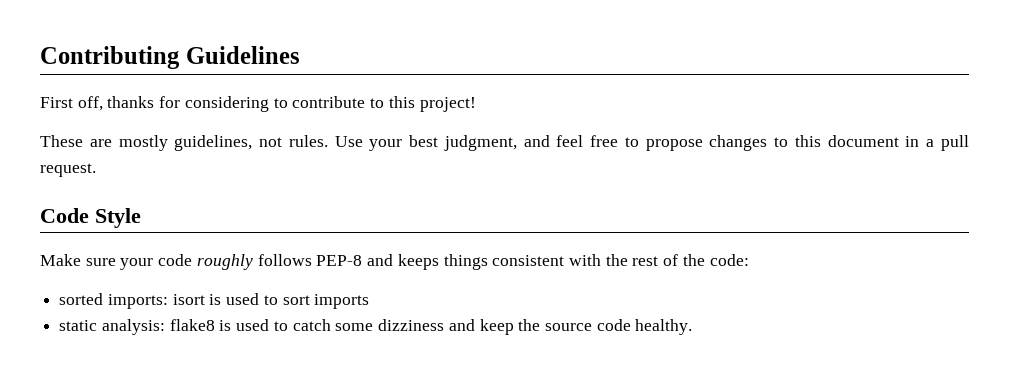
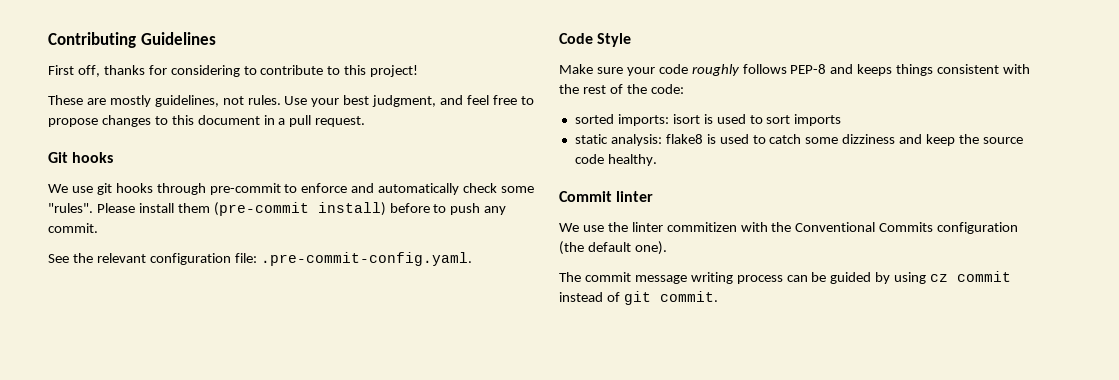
+ Git hooks
+ We use git hooks through pre-commit to enforce and automatically check some "rules". Please install them (pre-commit install) before to push any commit.
+ See the relevant configuration file: .pre-commit-config.yaml.
+ Commit linter
+ We use the linter commitizen with the Conventional Commits configuration (the default one).
+ The commit message writing process can be guided by using cz commit instead of git commit.

